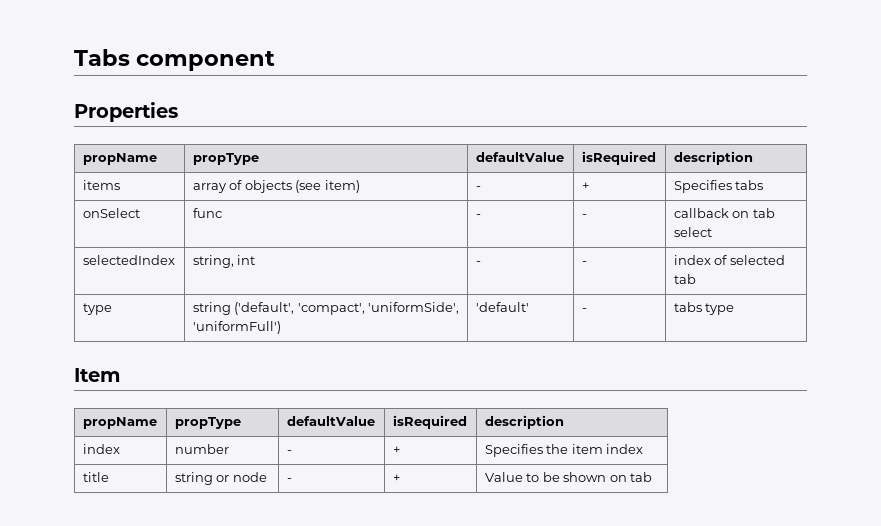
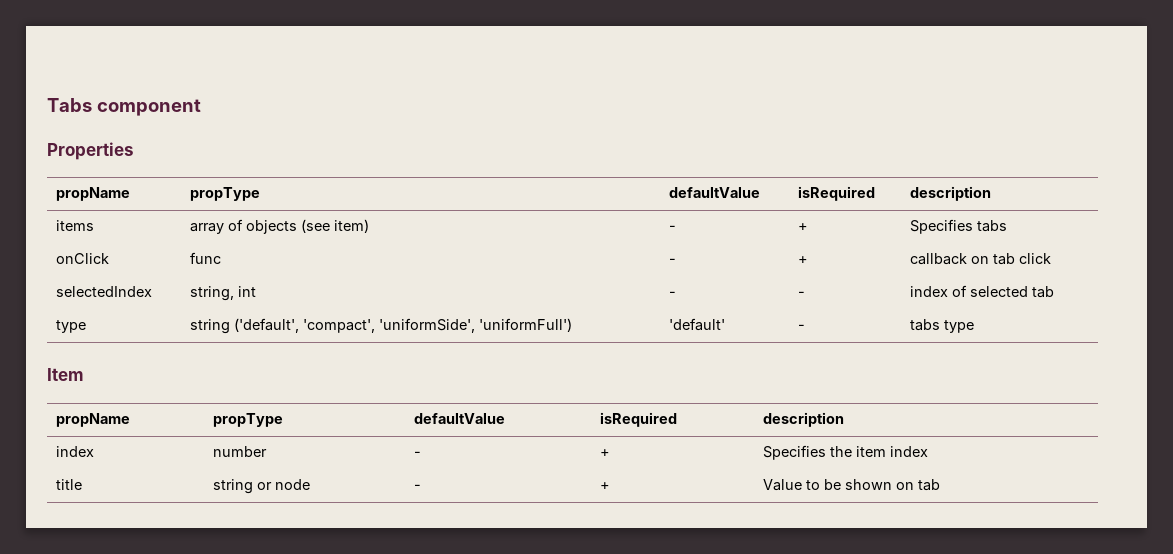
- onSelect | func | - | - | callback on tab select
+ onClick | func | - | + | callback on tab click

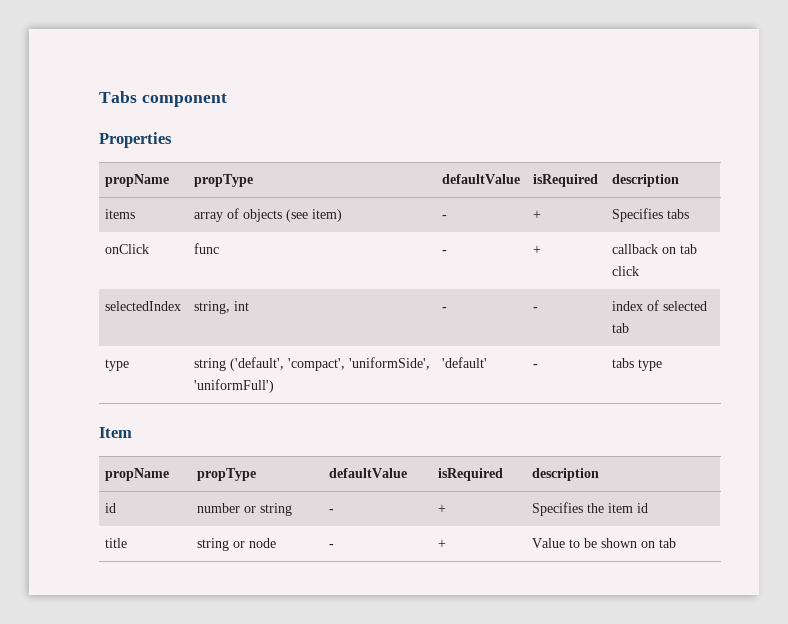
- index | number | - | + | Specifies the item index
+ id | number or string | - | + | Specifies the item id

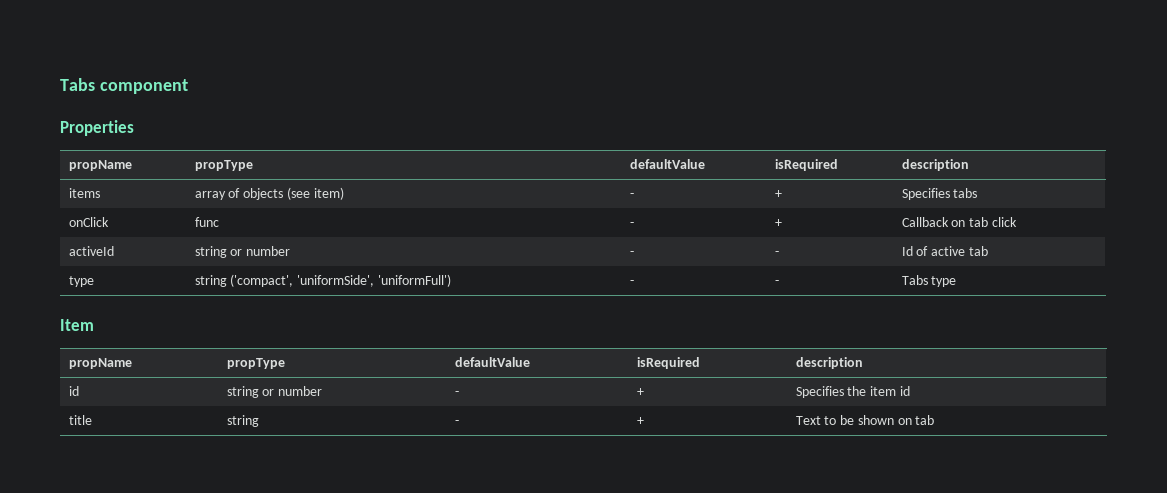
- onClick | func | - | + | callback on tab click
+ onClick | func | - | + | Callback on tab click
- selectedIndex | string, int | - | - | index of selected tab
+ activeId | string or number | - | - | Id of active tab
- type | string ('default', 'compact', 'uniformSide', 'uniformFull') | 'default' | - | tabs type
+ type | string ('compact', 'uniformSide', 'uniformFull') | - | - | Tabs type
- id | number or string | - | + | Specifies the item id
+ id | string or number | - | + | Specifies the item id
- title | string or node | - | + | Value to be shown on tab
+ title | string | - | + | Text to be shown on tab

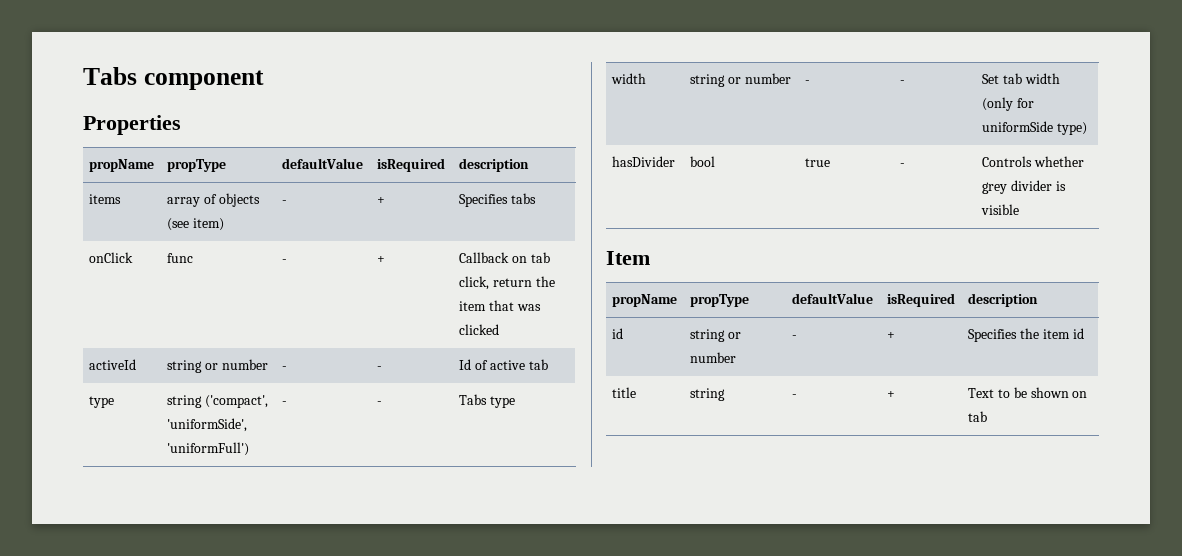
- onClick | func | - | + | Callback on tab click
+ onClick | func | - | + | Callback on tab click, return the item that was clicked
+ width | string or number | - | - | Set tab width (only for uniformSide type)
+ hasDivider | bool | true | - | Controls whether grey divider is visible

